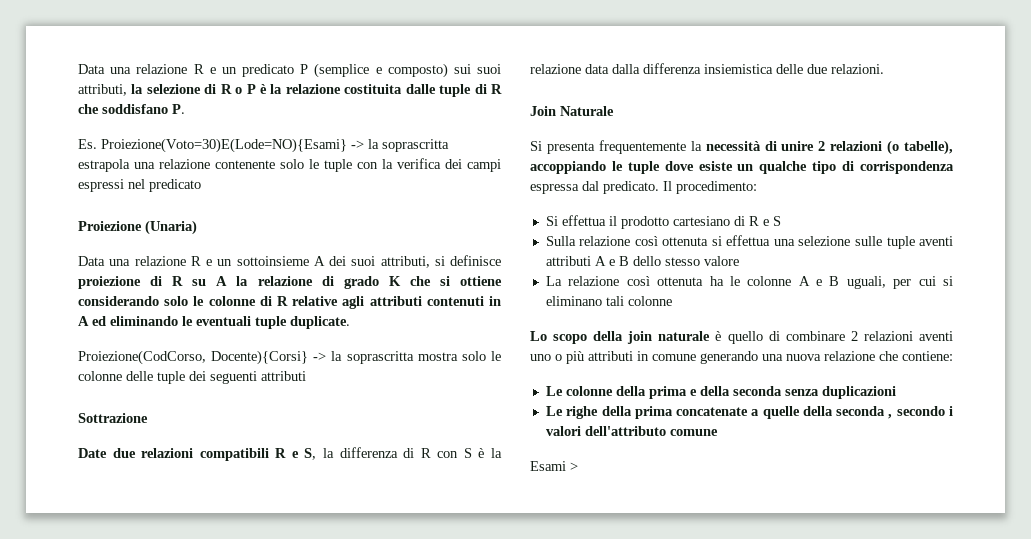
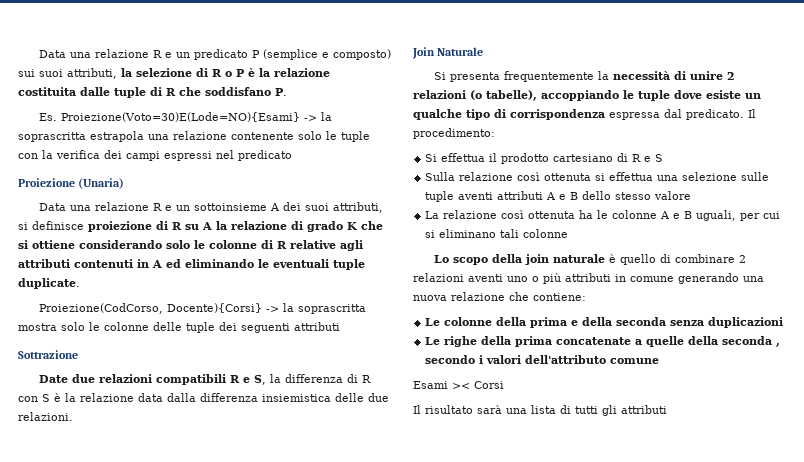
- Esami >
+ Esami >< Corsi
+ Il risultato sarà una lista di tutti gli attributi

